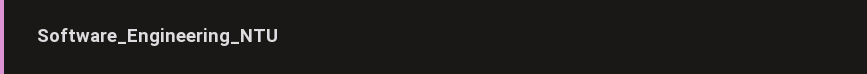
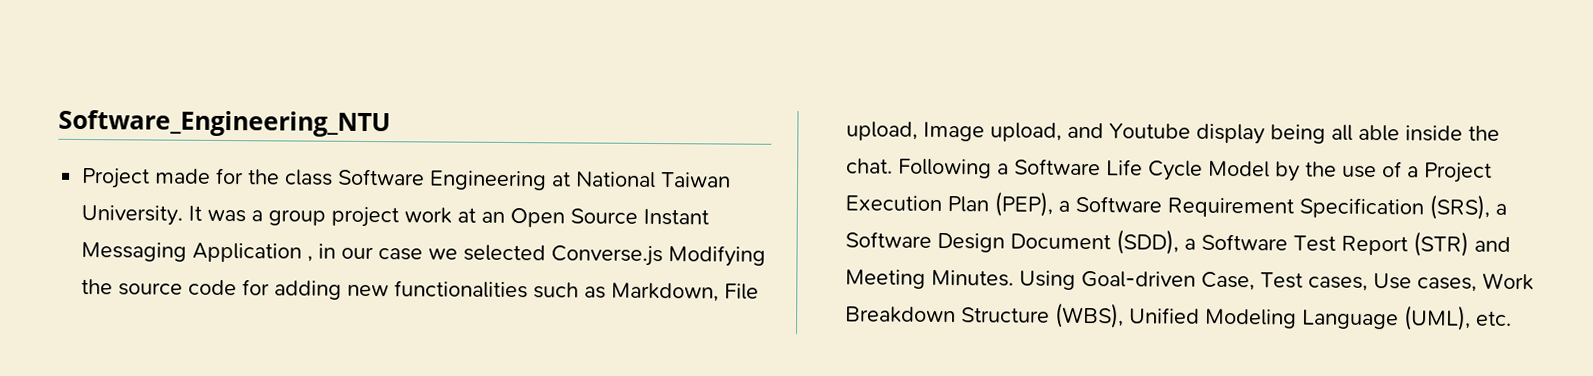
+ Project made for the class Software Engineering at National Taiwan University. It was a group project work at an Open Source Instant Messaging Application , in our case we selected Converse.js Modifying the source code for adding new functionalities such as Markdown, File upload, Image upload, and Youtube display being all able inside the chat. Following a Software Life Cycle Model by the use of a Project Execution Plan (PEP), a Software Requirement Specification (SRS), a Software Design Document (SDD), a Software Test Report (STR) and Meeting Minutes. Using Goal-driven Case, Test cases, Use cases, Work Breakdown Structure (WBS), Unified Modeling Language (UML), etc.

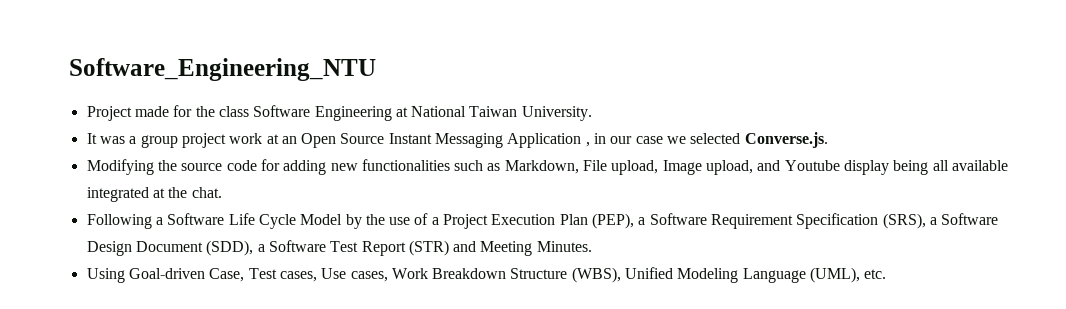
- Project made for the class Software Engineering at National Taiwan University. It was a group project work at an Open Source Instant Messaging Application , in our case we selected Converse.js Modifying the source code for adding new functionalities such as Markdown, File upload, Image upload, and Youtube display being all able inside the chat. Following a Software Life Cycle Model by the use of a Project Execution Plan (PEP), a Software Requirement Specification (SRS), a Software Design Document (SDD), a Software Test Report (STR) and Meeting Minutes. Using Goal-driven Case, Test cases, Use cases, Work Breakdown Structure (WBS), Unified Modeling Language (UML), etc.
+ Project made for the class Software Engineering at National Taiwan University.
+ It was a group project work at an Open Source Instant Messaging Application , in our case we selected Converse.js.
+ Modifying the source code for adding new functionalities such as Markdown, File upload, Image upload, and Youtube display being all available integrated at the chat.
+ Following a Software Life Cycle Model by the use of a Project Execution Plan (PEP), a Software Requirement Specification (SRS), a Software Design Document (SDD), a Software Test Report (STR) and Meeting Minutes.
+ Using Goal-driven Case, Test cases, Use cases, Work Breakdown Structure (WBS), Unified Modeling Language (UML), etc.

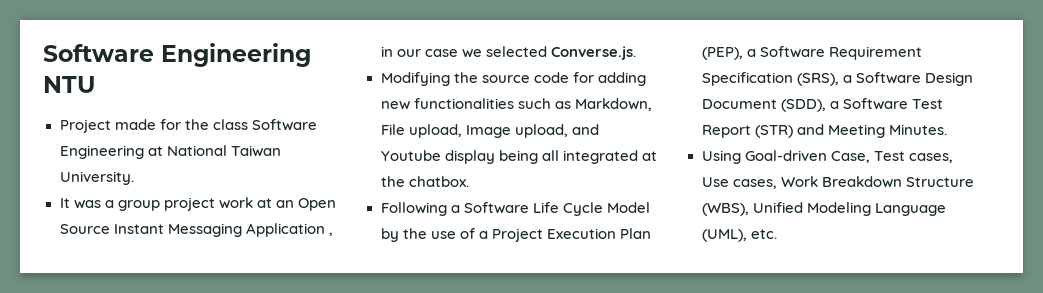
- Software_Engineering_NTU
+ Software Engineering NTU
- Modifying the source code for adding new functionalities such as Markdown, File upload, Image upload, and Youtube display being all available integrated at the chat.
+ Modifying the source code for adding new functionalities such as Markdown, File upload, Image upload, and Youtube display being all integrated at the chatbox.

